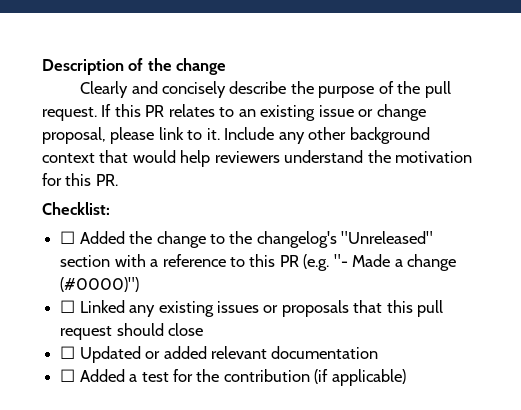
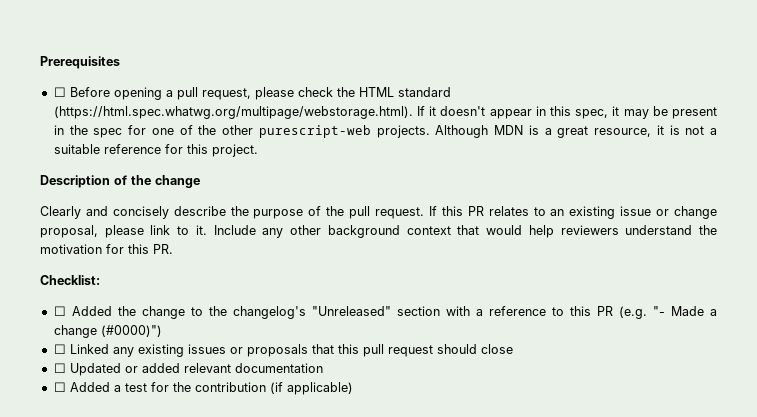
+ Prerequisites
+ ☐ Before opening a pull request, please check the HTML standard (https://html.spec.whatwg.org/multipage/webstorage.html). If it doesn't appear in this spec, it may be present in the spec for one of the other purescript-web projects. Although MDN is a great resource, it is not a suitable reference for this project.

